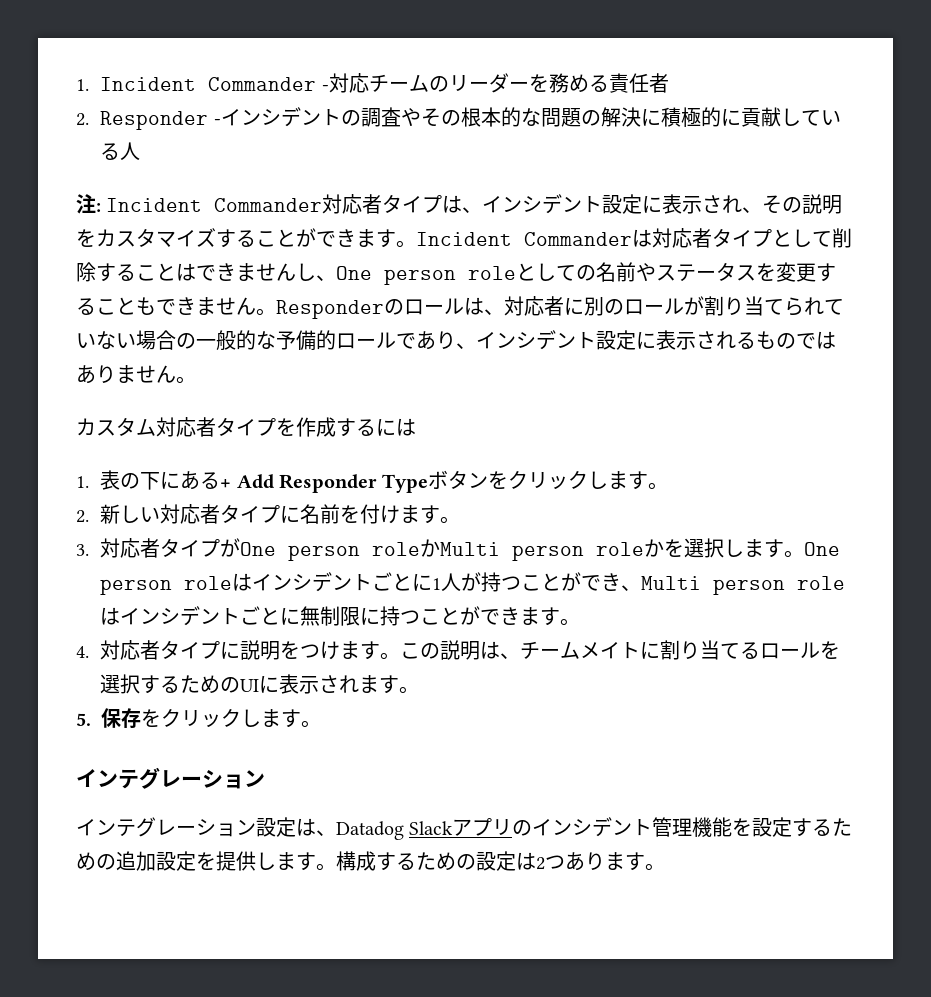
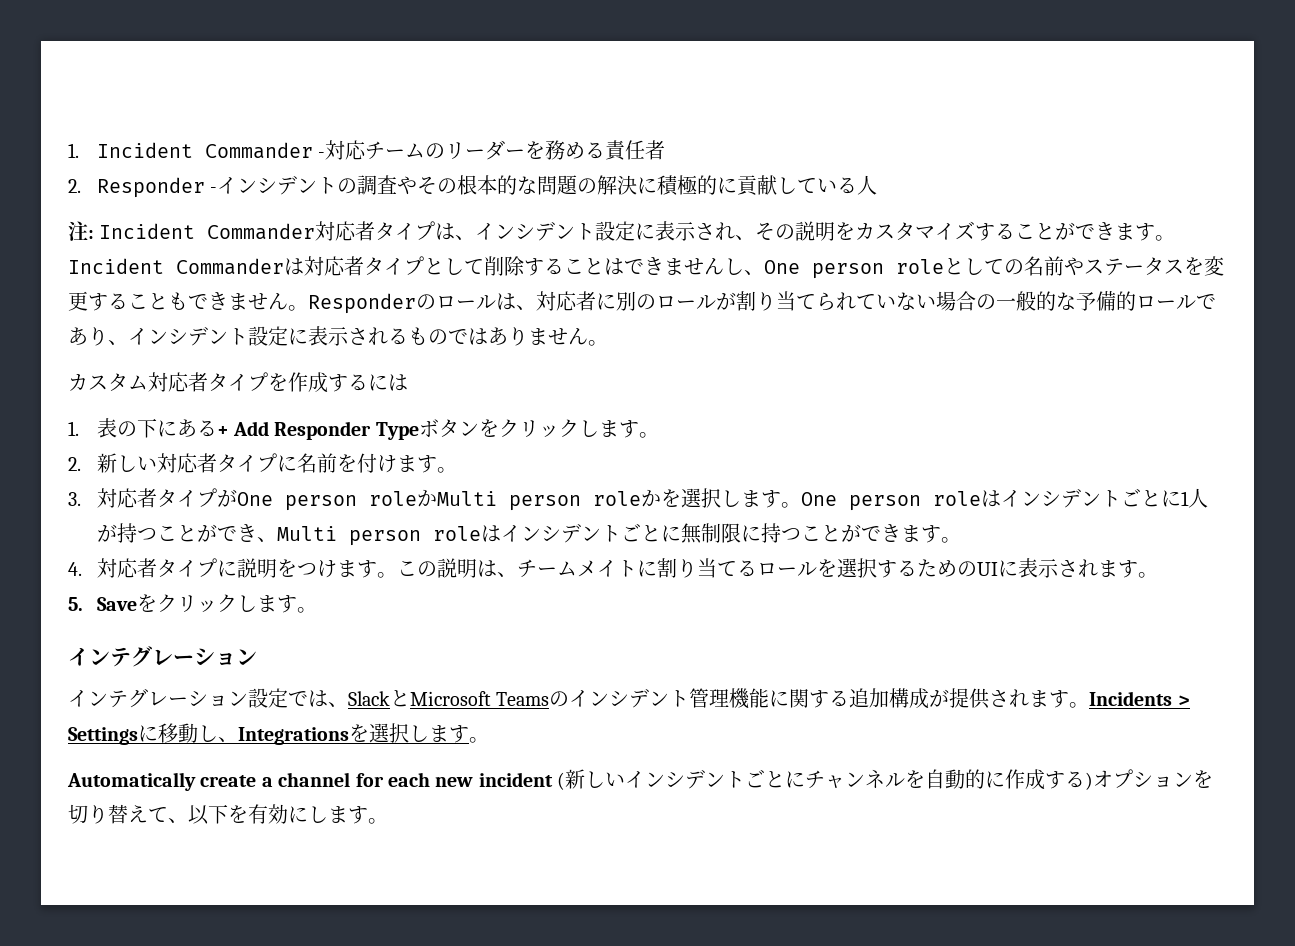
- 5.保存をクリックします。
+ 5. Saveをクリックします。
- インテグレーション設定は、Datadog Slackアプリのインシデント管理機能を設定するための追加設定を提供します。構成するための設定は2つあります。
+ インテグレーション設定では、SlackとMicrosoft Teamsのインシデント管理機能に関する追加構成が提供されます。Incidents > Settingsに移動し、Integrationsを選択します。
+ Automatically create a channel for each new incident (新しいインシデントごとにチャンネルを自動的に作成する)オプションを切り替えて、以下を有効にします。

